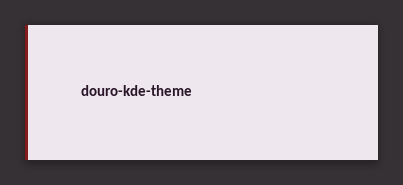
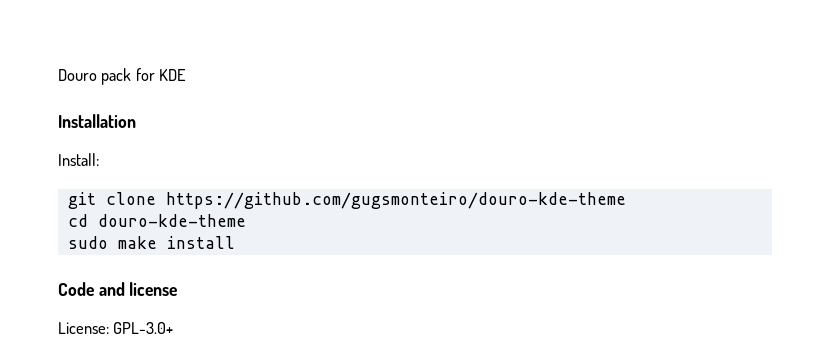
- douro-kde-theme
+ Douro pack for KDE
+ Installation
+ Install:
+ git clone https://github.com/gugsmonteiro/douro-kde-theme
+ cd douro-kde-theme
+ sudo make install
+ Code and license
+ License: GPL-3.0+

